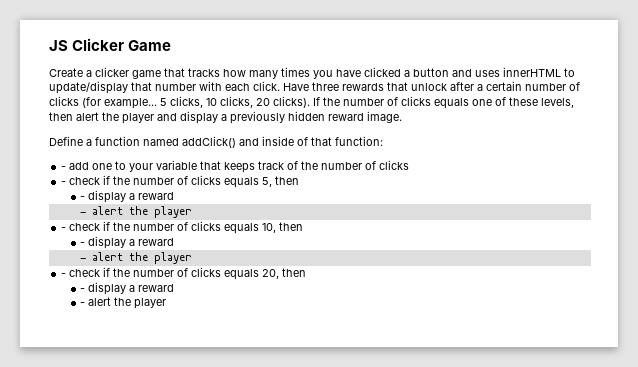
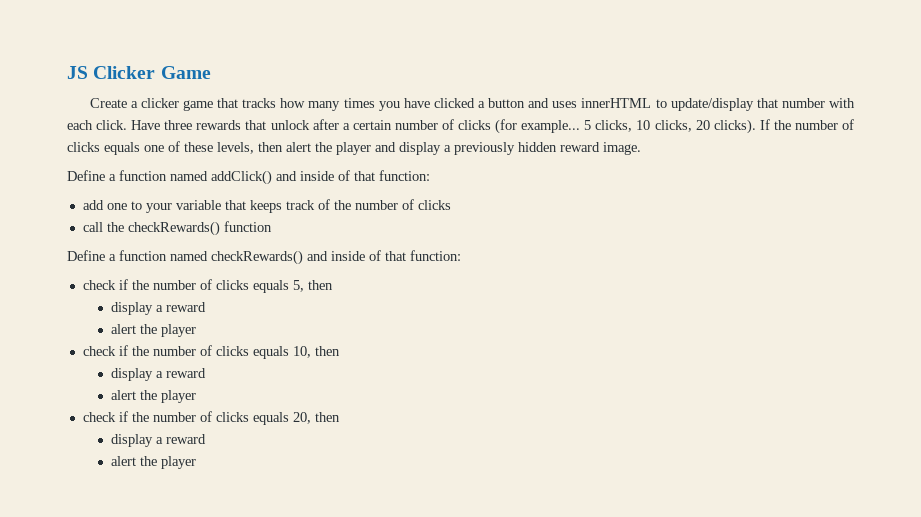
- - add one to your variable that keeps track of the number of clicks
+ add one to your variable that keeps track of the number of clicks
- - check if the number of clicks equals 5, then
- - display a reward
- - alert the player
- - check if the number of clicks equals 10, then
- - display a reward
- - alert the player
- - check if the number of clicks equals 20, then
- - display a reward
- - alert the player
+ call the checkRewards() function
+ Define a function named checkRewards() and inside of that function:
+ check if the number of clicks equals 5, then
+ display a reward
+ alert the player
+ check if the number of clicks equals 10, then
+ display a reward
+ alert the player
+ check if the number of clicks equals 20, then
+ display a reward
+ alert the player

